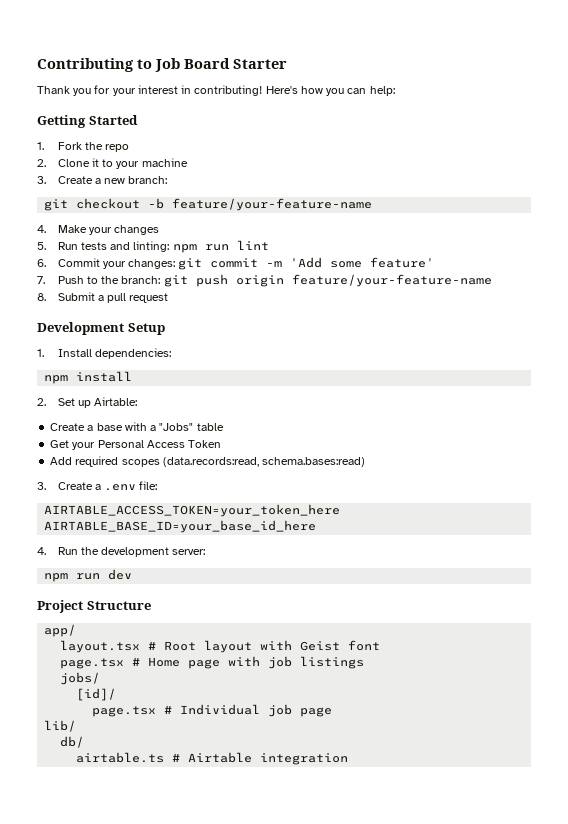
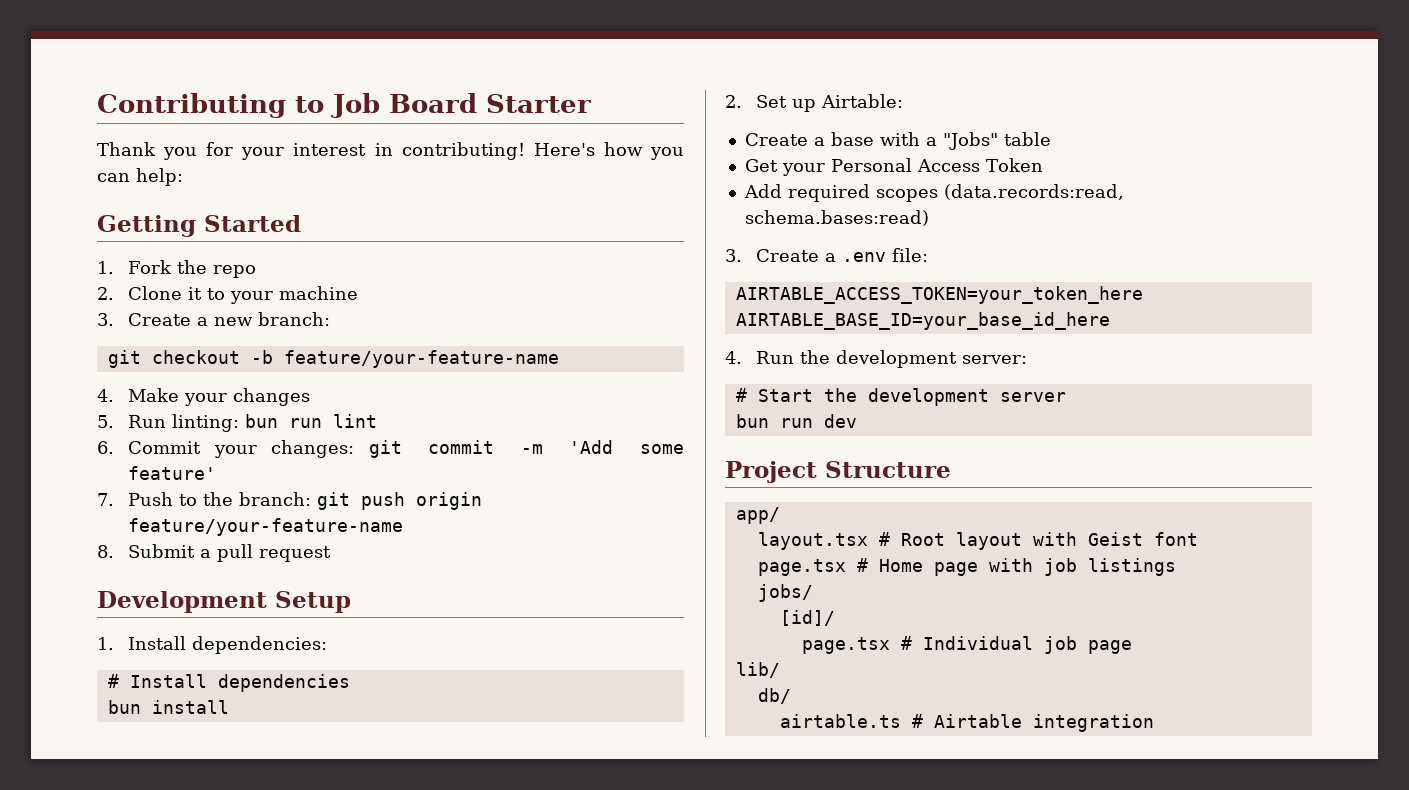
- 5. Run tests and linting: npm run lint
+ 5. Run linting: bun run lint
- npm install
+ # Install dependencies
+ bun install
- npm run dev
+ # Start the development server
+ bun run dev

